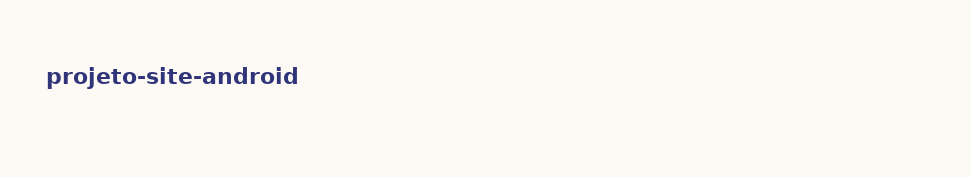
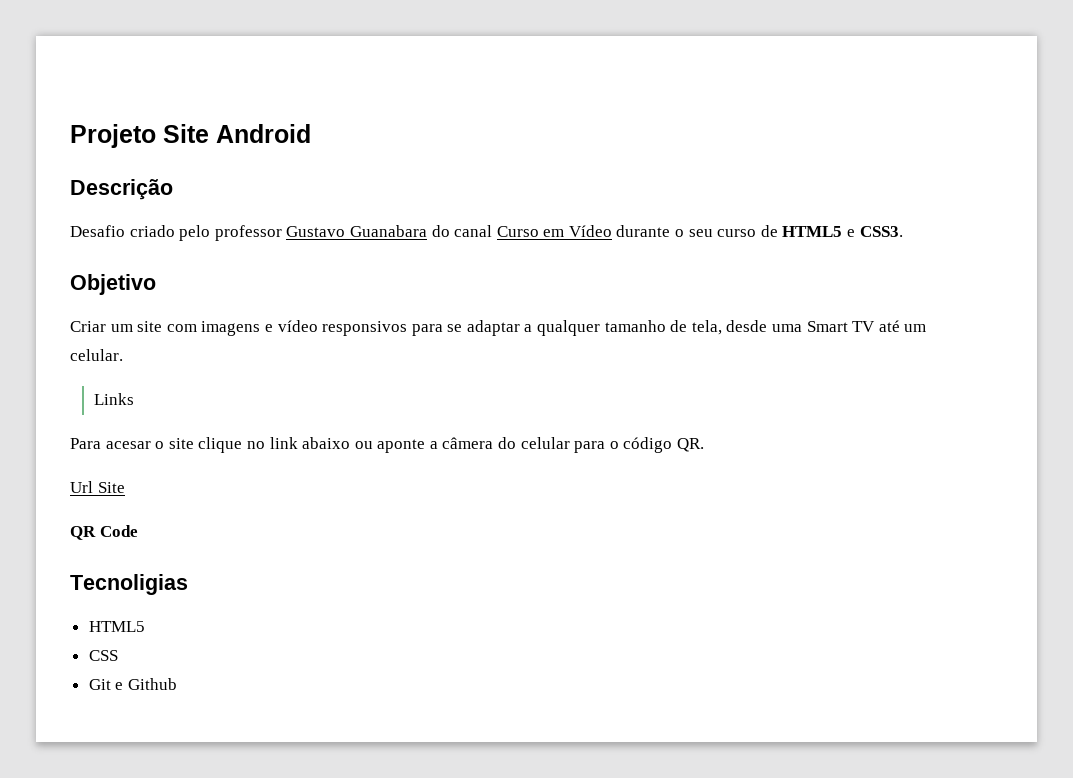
- projeto-site-android
+ Projeto Site Android
+ Descrição
+ Desafio criado pelo professor Gustavo Guanabara do canal Curso em Vídeo durante o seu curso de HTML5 e CSS3.
+ Objetivo
+ Criar um site com imagens e vídeo responsivos para se adaptar a qualquer tamanho de tela, desde uma Smart TV até um celular.
+ Links
+ Para acesar o site clique no link abaixo ou aponte a câmera do celular para o código QR.
+ Url Site
+ QR Code
+ Tecnoligias
+ HTML5
+ CSS
+ Git e Github

